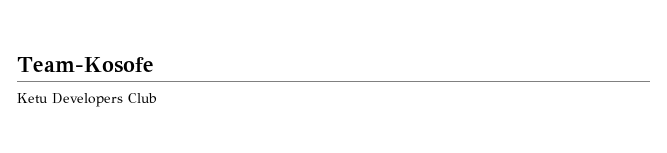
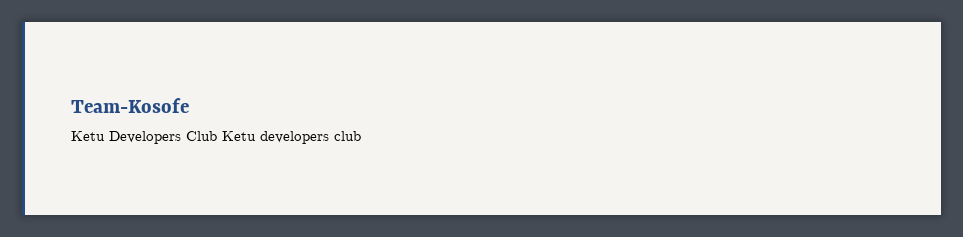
- Ketu Developers Club
+ Ketu Developers Club Ketu developers club

